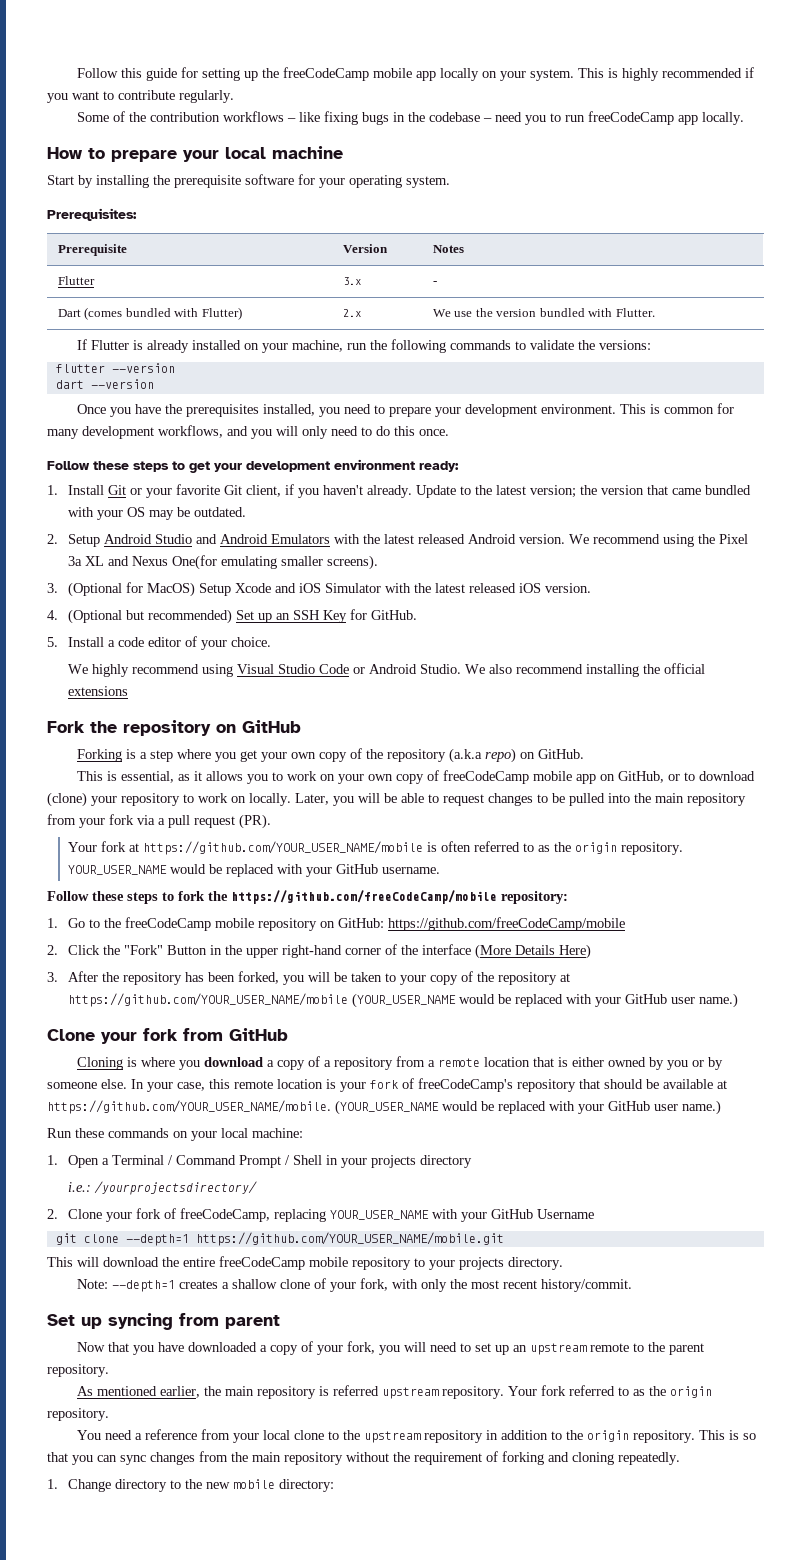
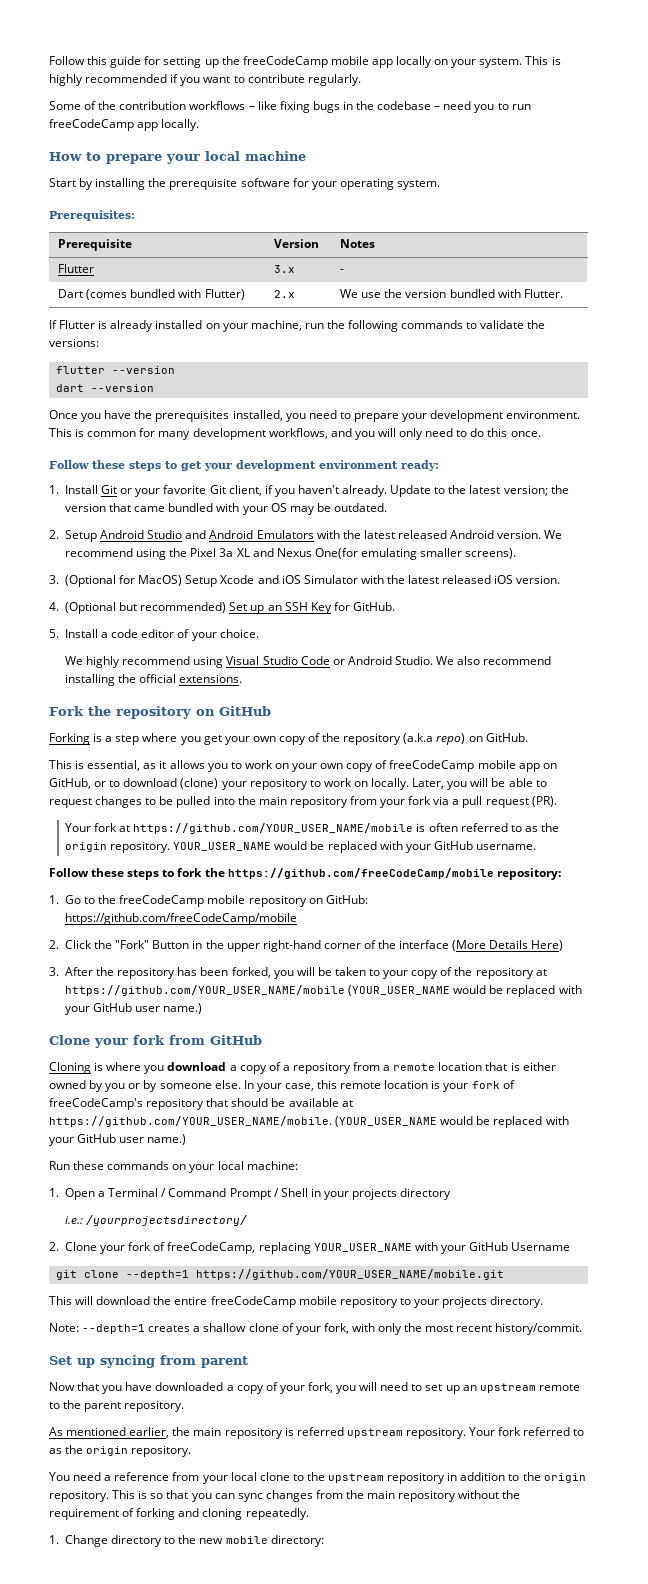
- We also recommend installing the official extensions
+ We also recommend installing the official extensions.

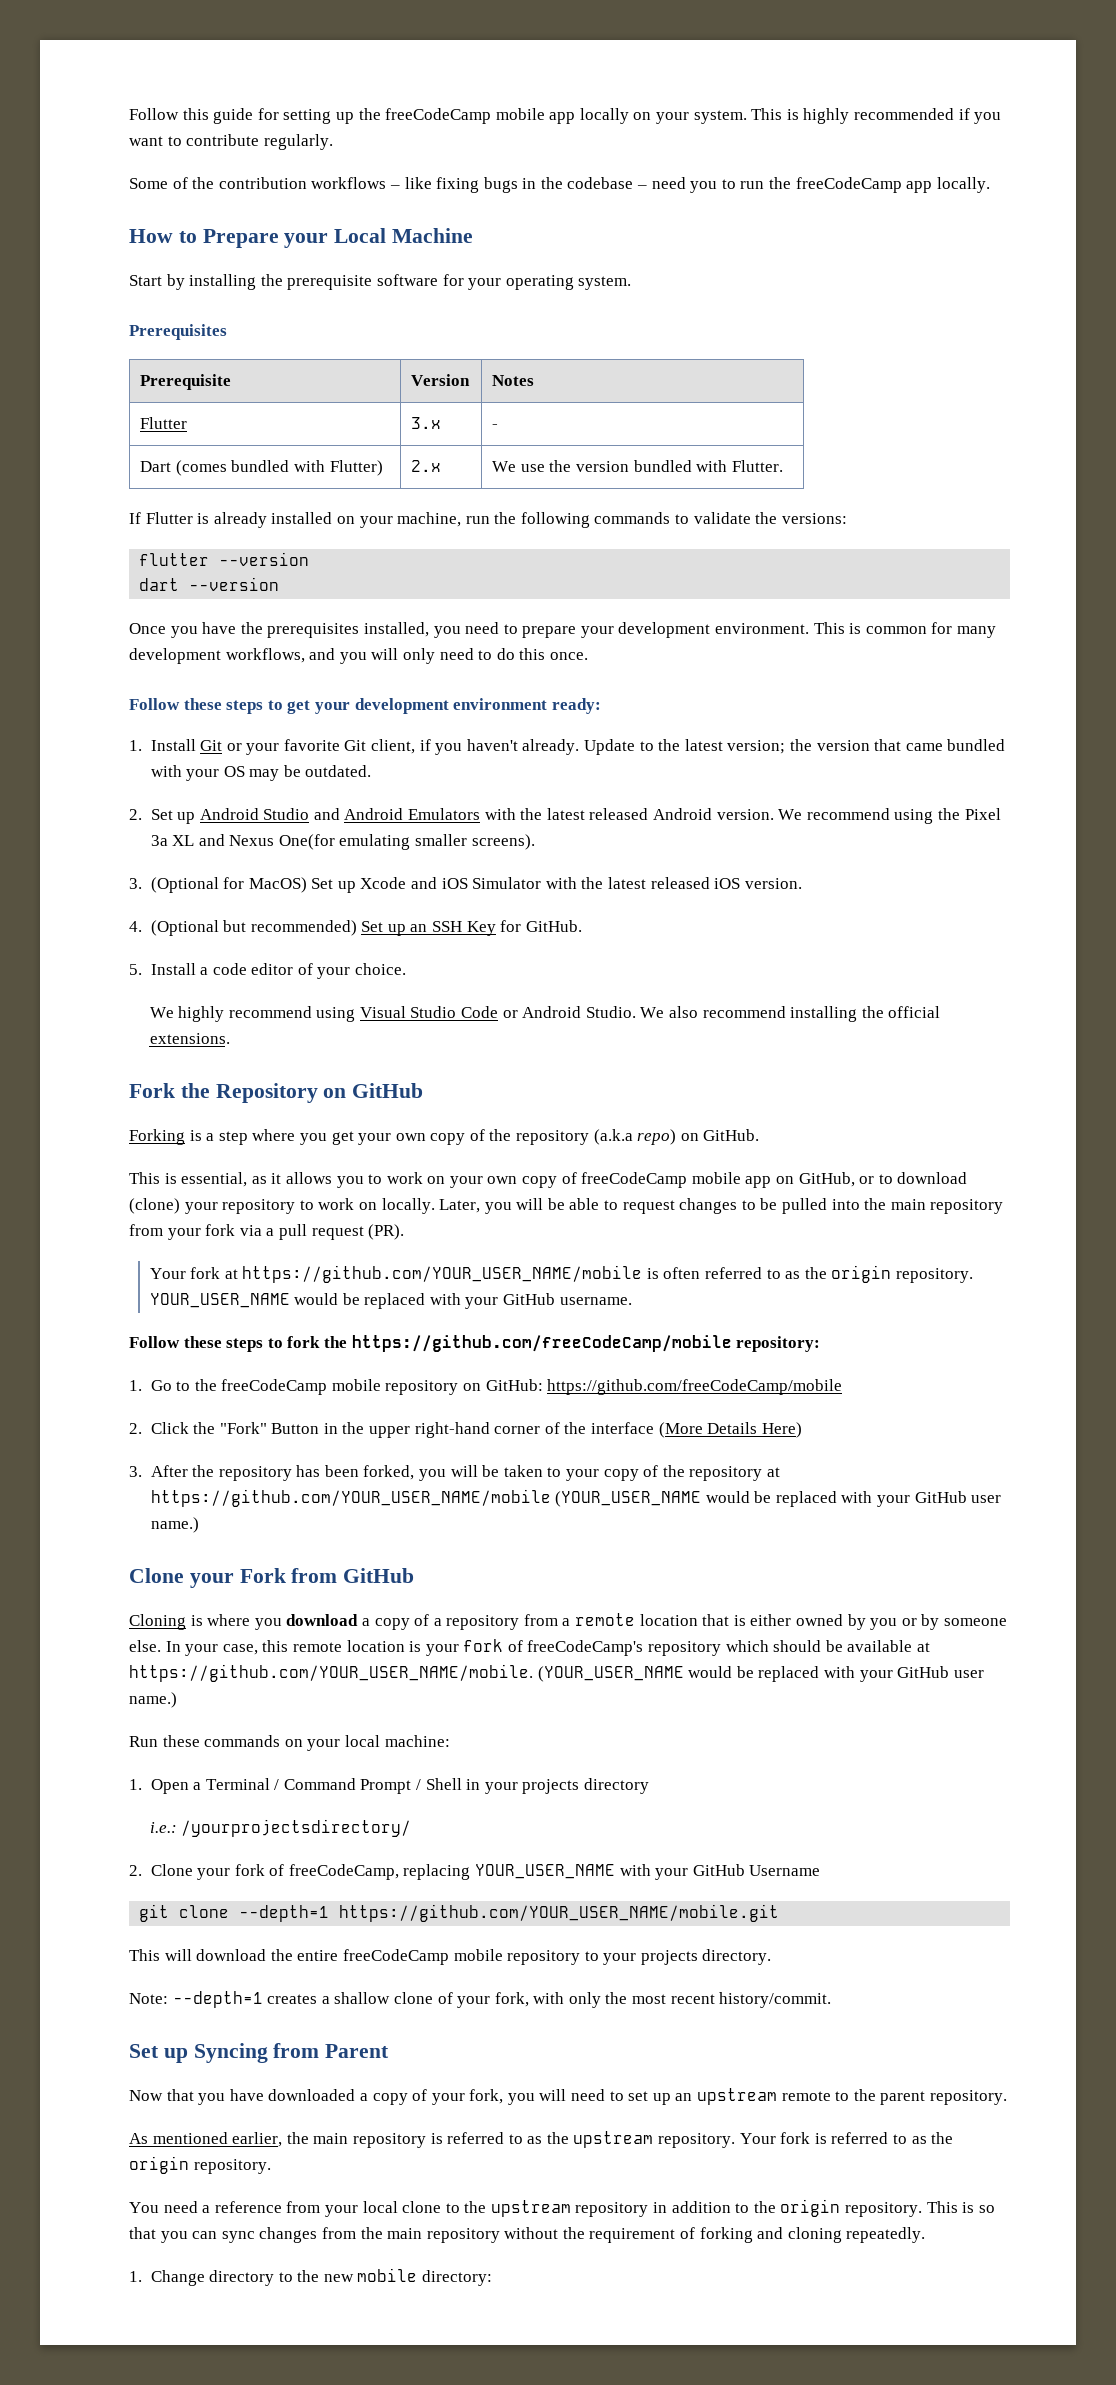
- Some of the contribution workflows – like fixing bugs in the codebase – need you to run freeCodeCamp app locally.
+ Some of the contribution workflows – like fixing bugs in the codebase – need you to run the freeCodeCamp app locally.
- How to prepare your local machine
+ How to Prepare your Local Machine
- Prerequisites:
+ Prerequisites
- 2. Setup Android Studio and Android Emulators with the latest released Android version.
+ 2. Set up Android Studio and Android Emulators with the latest released Android version.
- 3. (Optional for MacOS) Setup Xcode and iOS Simulator with the latest released iOS version.
+ 3. (Optional for MacOS) Set up Xcode and iOS Simulator with the latest released iOS version.
- Fork the repository on GitHub
+ Fork the Repository on GitHub
- Clone your fork from GitHub
+ Clone your Fork from GitHub
- In your case, this remote location is your fork of freeCodeCamp's repository that should be available at https://github.com/YOUR_USER_NAME/mobile. (YOUR_USER_NAME would be replaced with your GitHub user name.)
+ In your case, this remote location is your fork of freeCodeCamp's repository which should be available at https://github.com/YOUR_USER_NAME/mobile. (YOUR_USER_NAME would be replaced with your GitHub user name.)
- Set up syncing from parent
+ Set up Syncing from Parent
- As mentioned earlier, the main repository is referred upstream repository.
+ As mentioned earlier, the main repository is referred to as the upstream repository.
- Your fork referred to as the origin repository.
+ Your fork is referred to as the origin repository.

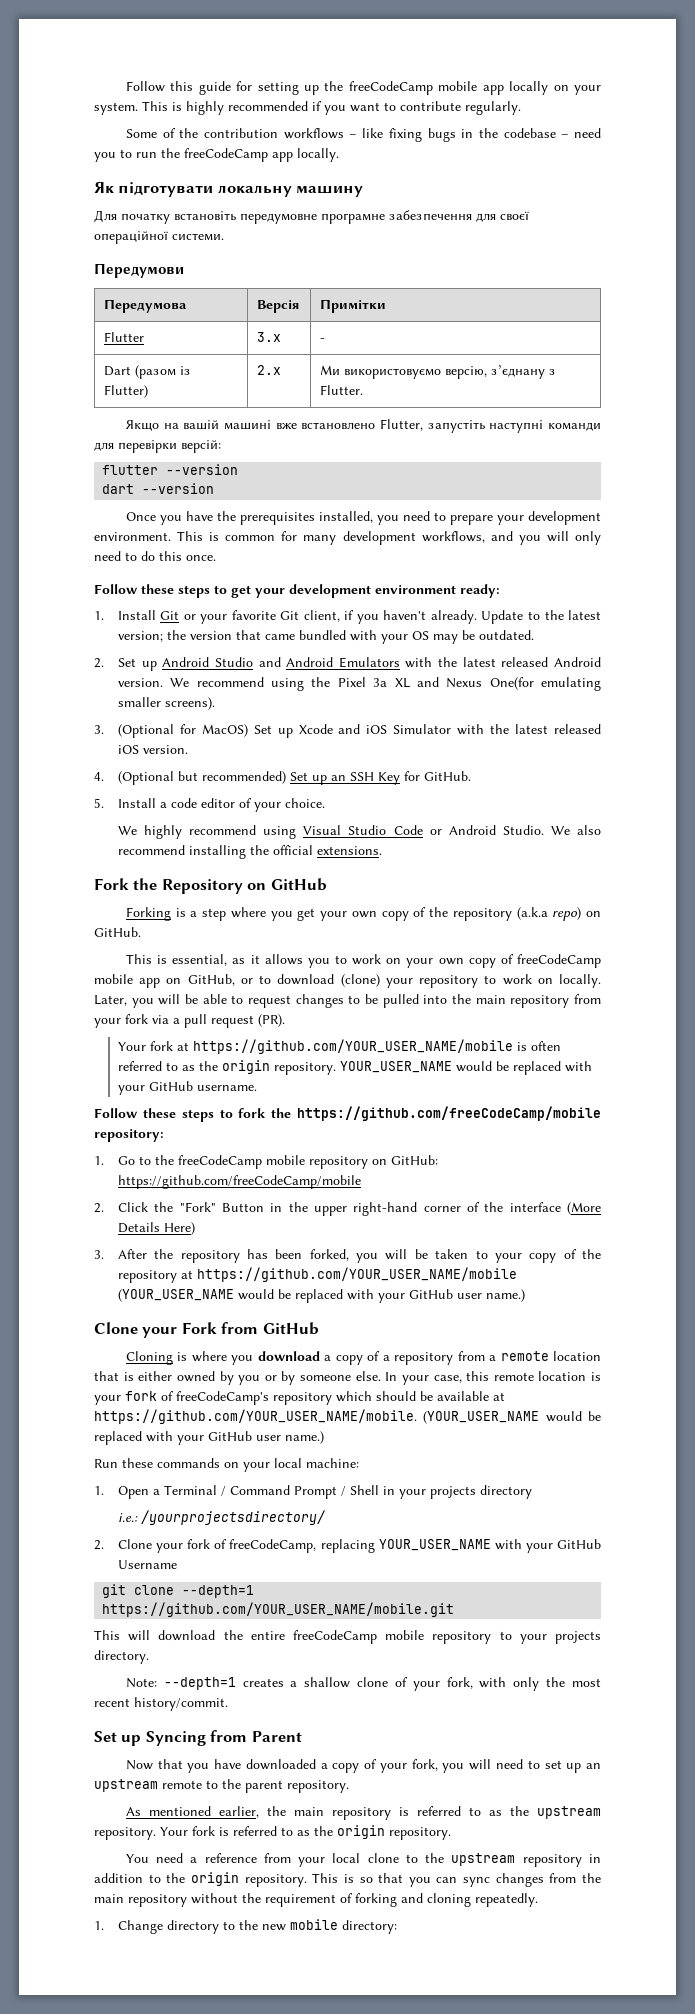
- How to Prepare your Local Machine
- Start by installing the prerequisite software for your operating system.
- Prerequisites
- Prerequisite | Version | Notes
+ Як підготувати локальну машину
+ Для початку встановіть передумовне програмне забезпечення для своєї операційної системи.
+ Передумови
+ Передумова | Версія | Примітки
- Dart (comes bundled with Flutter) | 2.x | We use the version bundled with Flutter.
- If Flutter is already installed on your machine, run the following commands to validate the versions:
+ Dart (разом із Flutter) | 2.x | Ми використовуємо версію, з’єднану з Flutter.
+ Якщо на вашій машині вже встановлено Flutter, запустіть наступні команди для перевірки версій:

